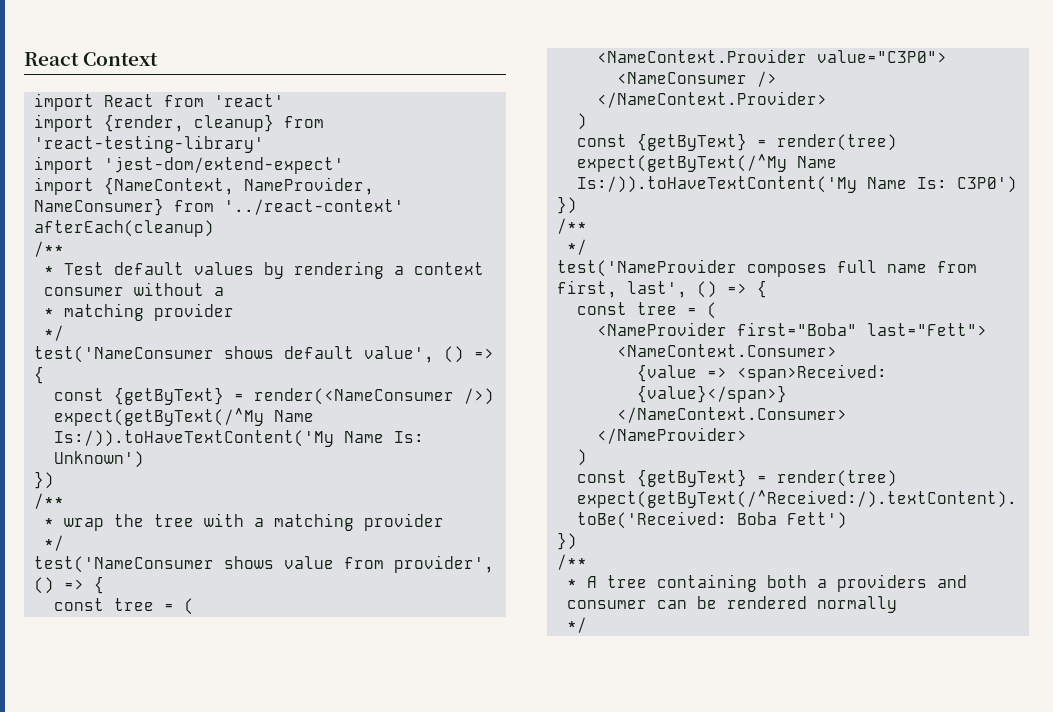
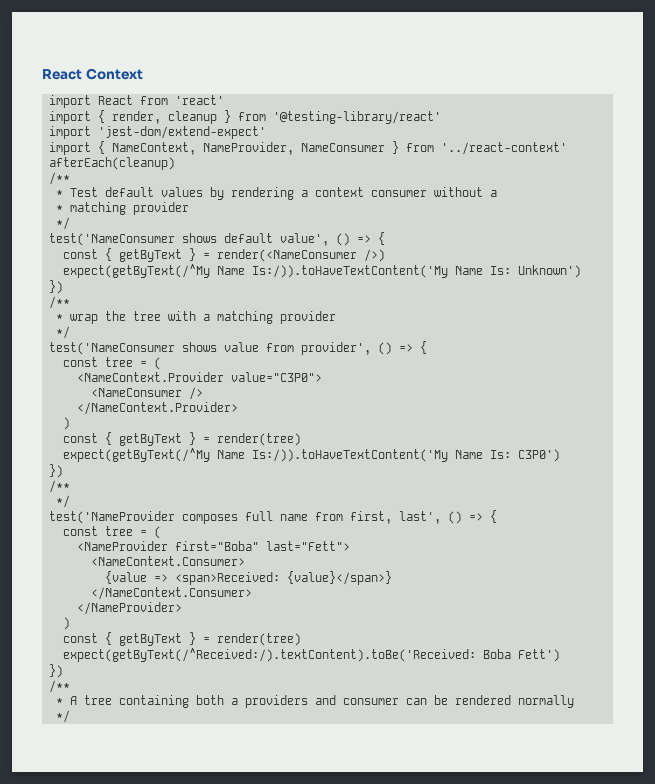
- import {render, cleanup} from 'react-testing-library'
+ import { render, cleanup } from '@testing-library/react'
  import 'jest-dom/extend-expect'
- import {NameContext, NameProvider, NameConsumer} from '../react-context'
+ import { NameContext, NameProvider, NameConsumer } from '../react-context'
- const {getByText} = render(<NameConsumer />)
+ const { getByText } = render(<NameConsumer />)
  </NameContext.Provider>
  )
- const {getByText} = render(tree)
+ const { getByText } = render(tree)
  </NameProvider>
  )
- const {getByText} = render(tree)
+ const { getByText } = render(tree)

